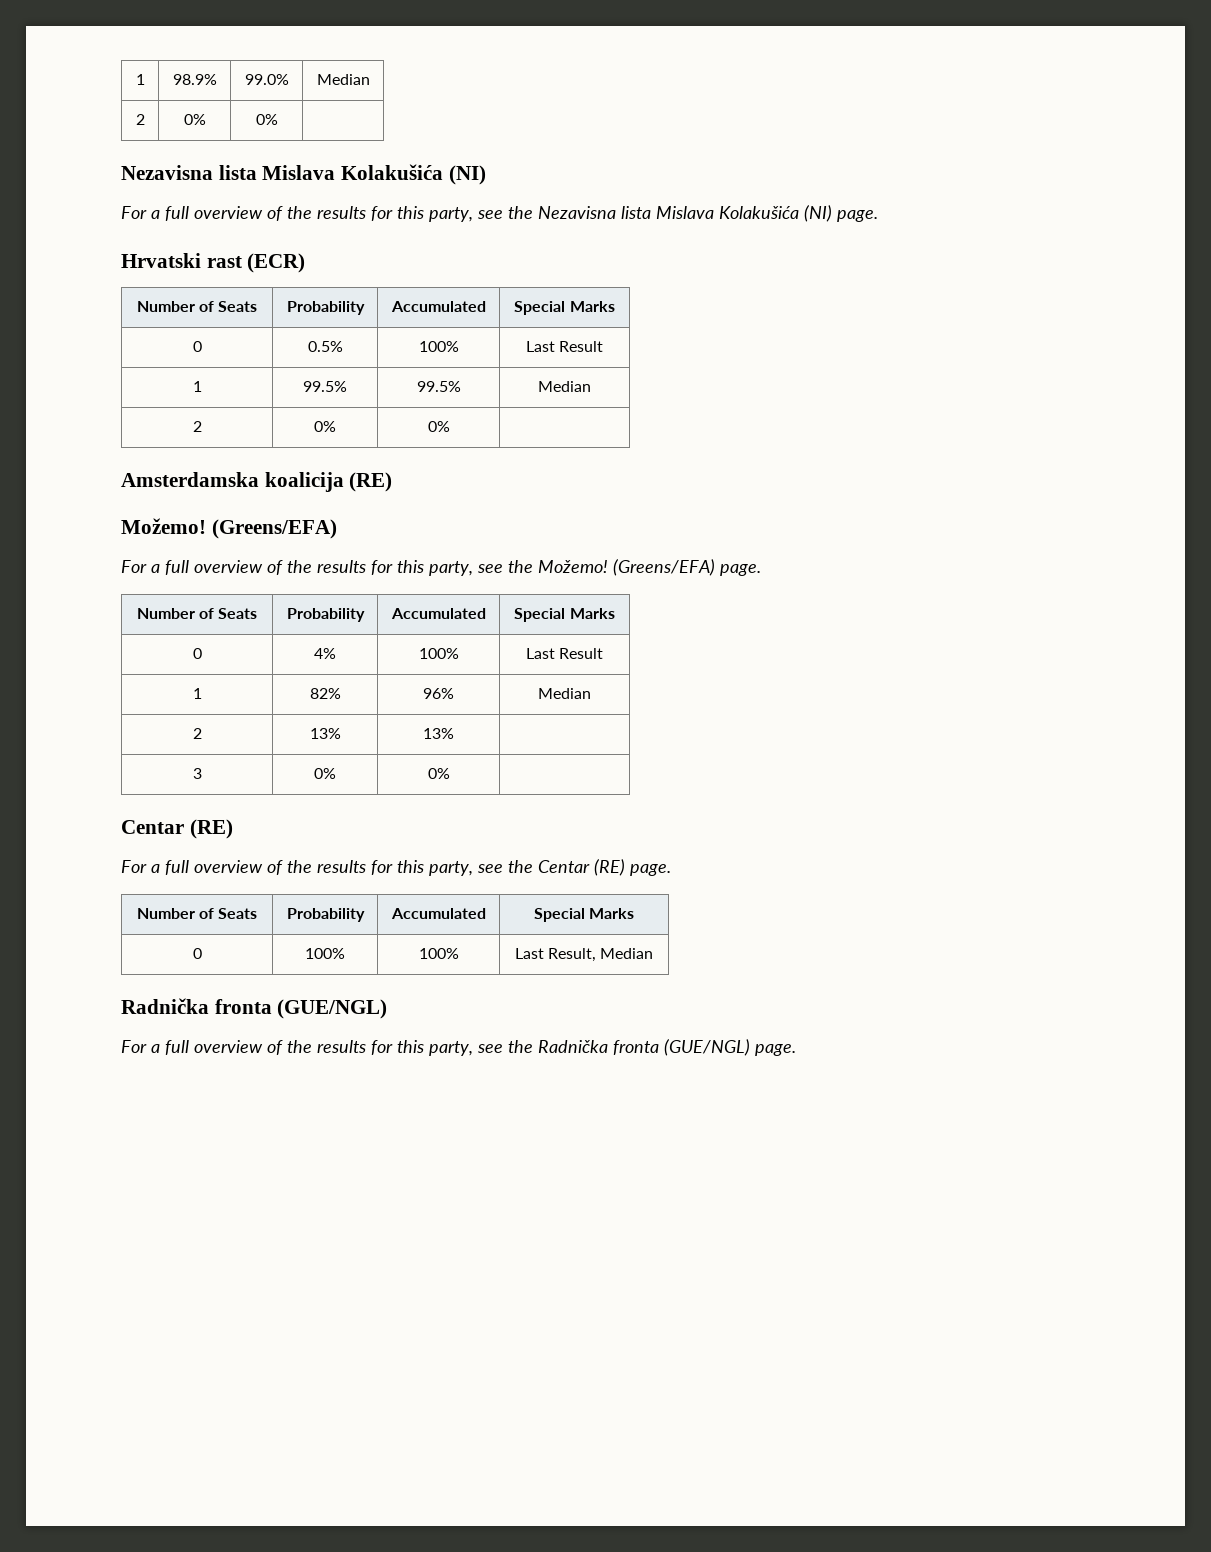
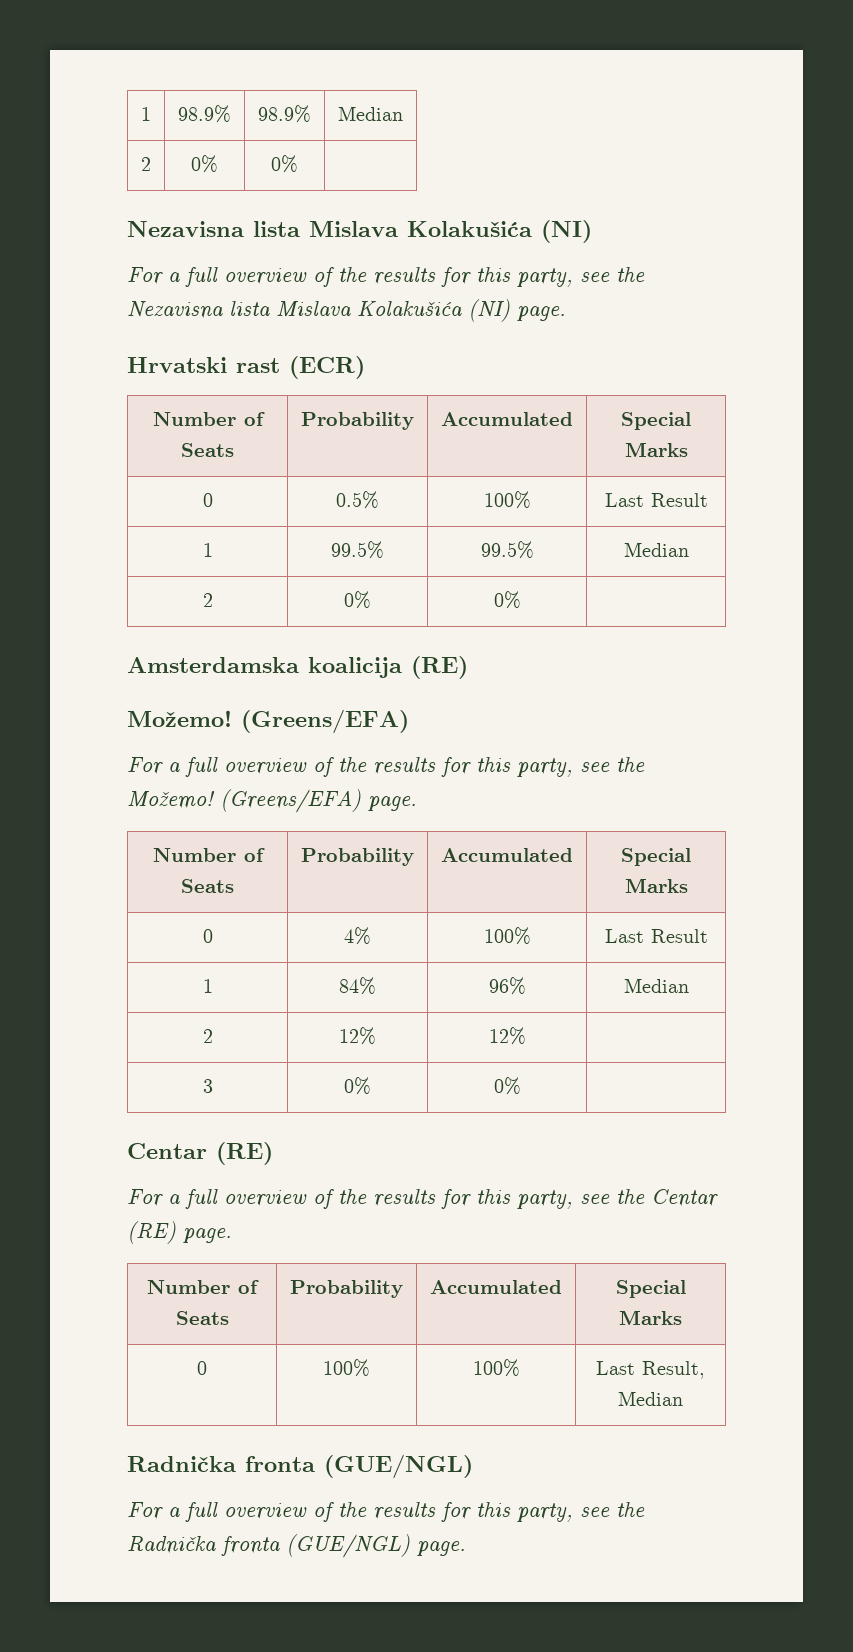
- 1 | 98.9% | 99.0% | Median
+ 1 | 98.9% | 98.9% | Median
- 1 | 82% | 96% | Median
+ 1 | 84% | 96% | Median
- 2 | 13% | 13% |
+ 2 | 12% | 12% |

